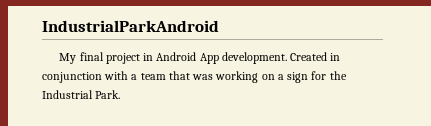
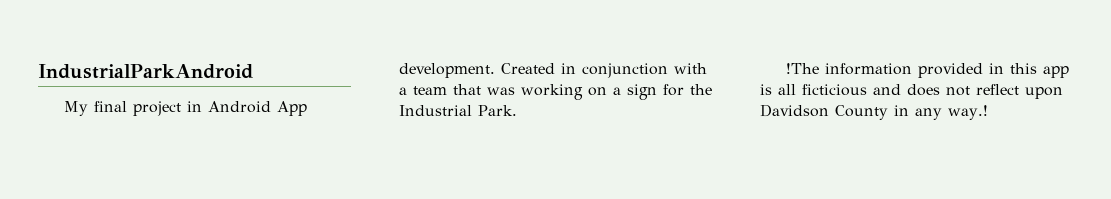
+ !The information provided in this app is all ficticious and does not reflect upon Davidson County in any way.!

